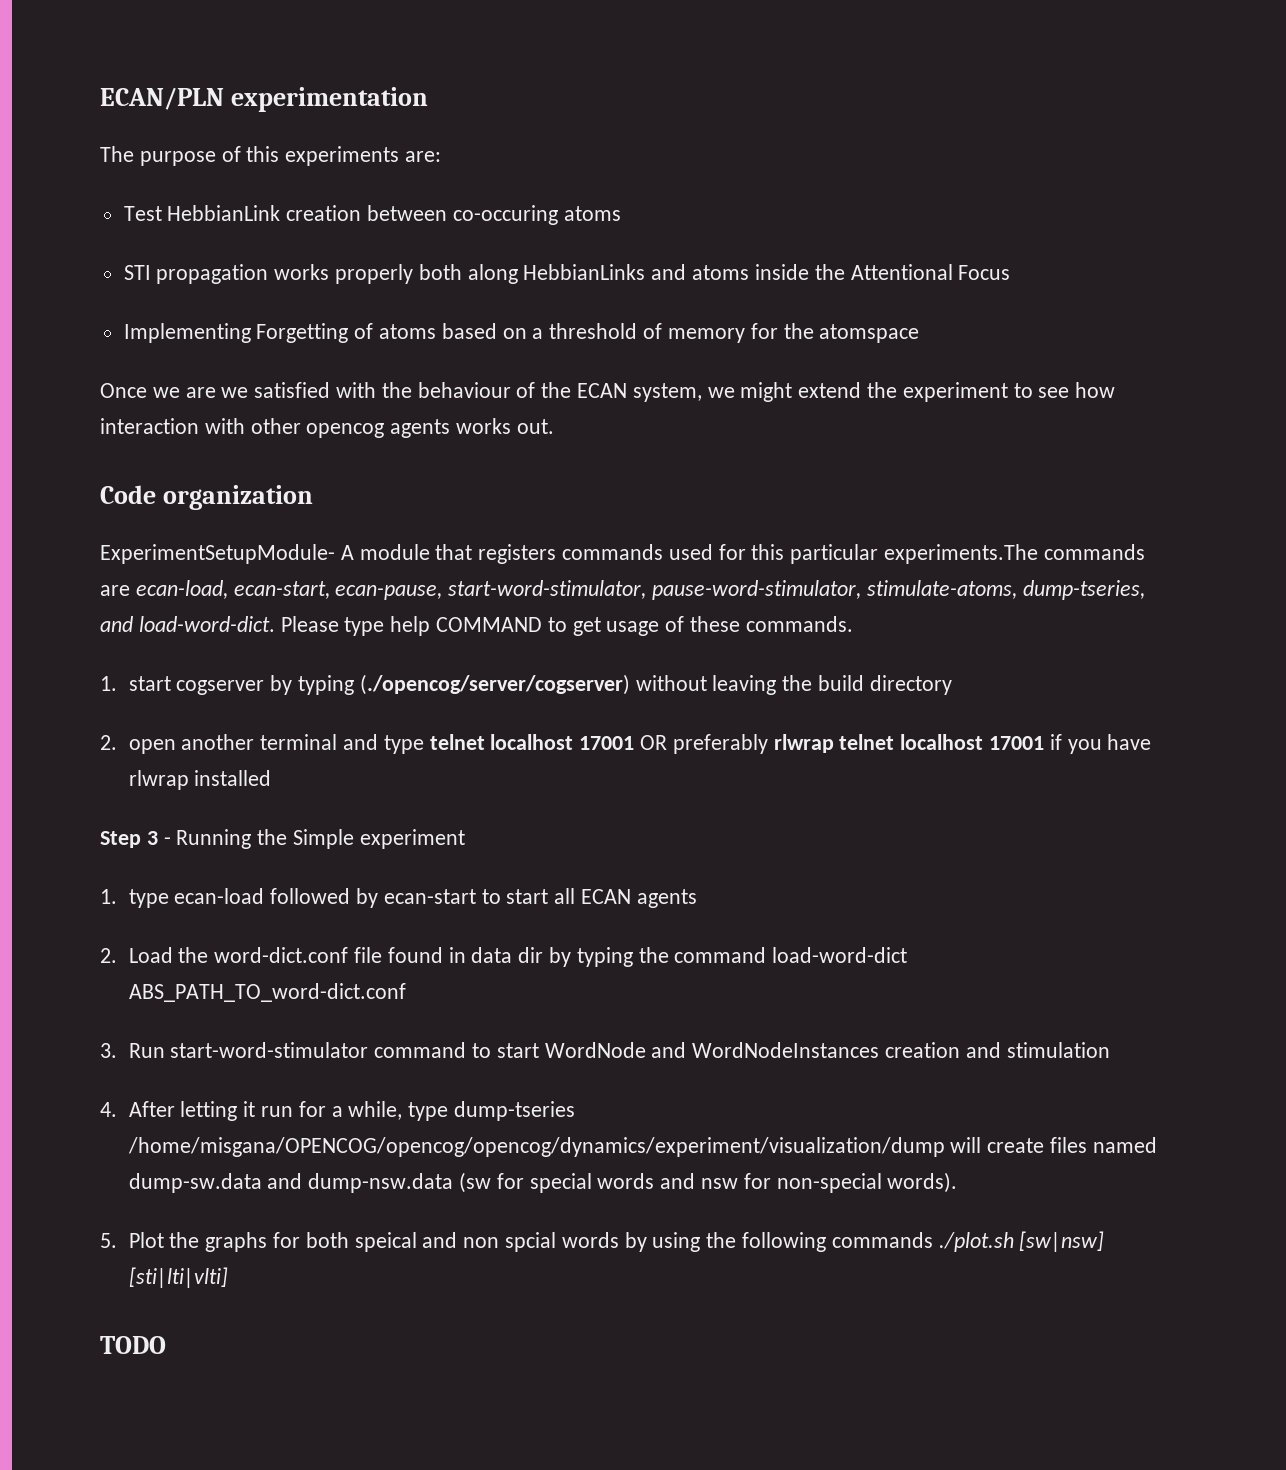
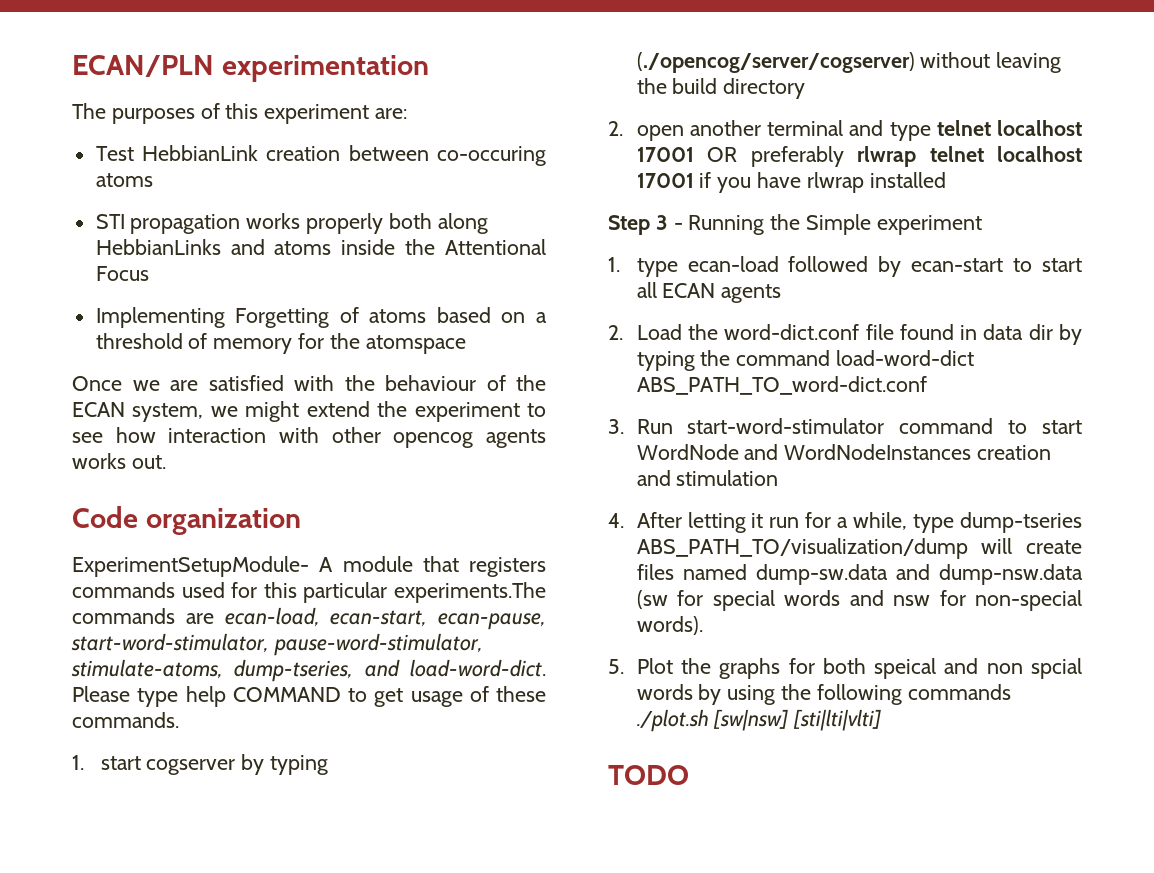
- The purpose of this experiments are:
+ The purposes of this experiment are:
- Once we are we satisfied with the behaviour of the ECAN system, we might extend the experiment to see how interaction with other opencog agents works out.
+ Once we are satisfied with the behaviour of the ECAN system, we might extend the experiment to see how interaction with other opencog agents works out.
- 4. After letting it run for a while, type dump-tseries /home/misgana/OPENCOG/opencog/opencog/dynamics/experiment/visualization/dump will create files named dump-sw.data and dump-nsw.data (sw for special words and nsw for non-special words).
+ 4. After letting it run for a while, type dump-tseries ABS_PATH_TO/visualization/dump will create files named dump-sw.data and dump-nsw.data (sw for special words and nsw for non-special words).

